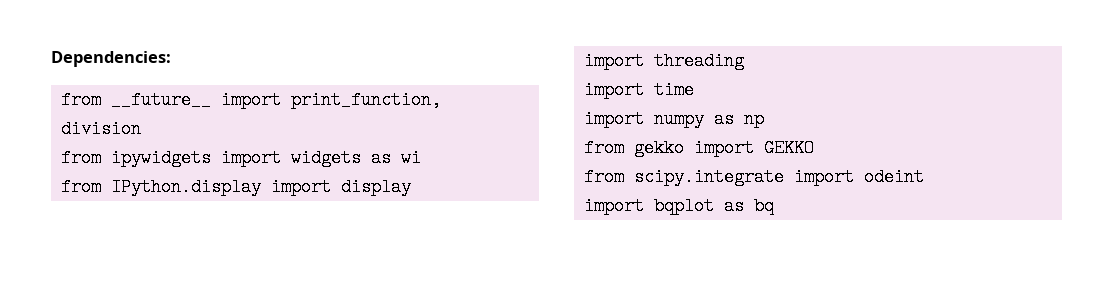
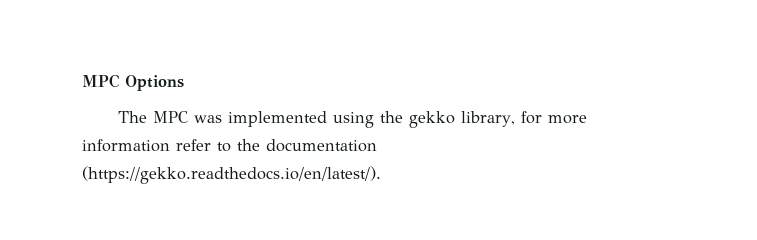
- Dependencies:
- from __future__ import print_function, division
- from ipywidgets import widgets as wi
- from IPython.display import display
- import threading
- import time
- import numpy as np
- from gekko import GEKKO
- from scipy.integrate import odeint
- import bqplot as bq
+ MPC Options
+ The MPC was implemented using the gekko library, for more information refer to the documentation (https://gekko.readthedocs.io/en/latest/).

